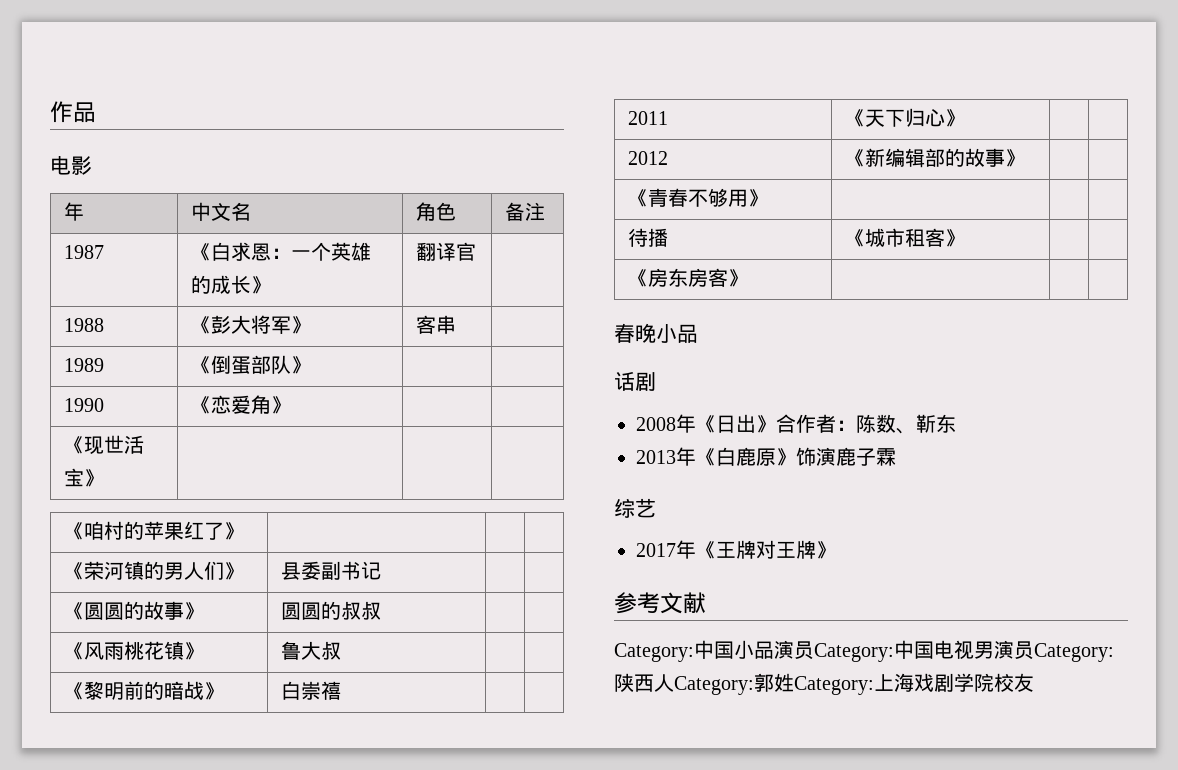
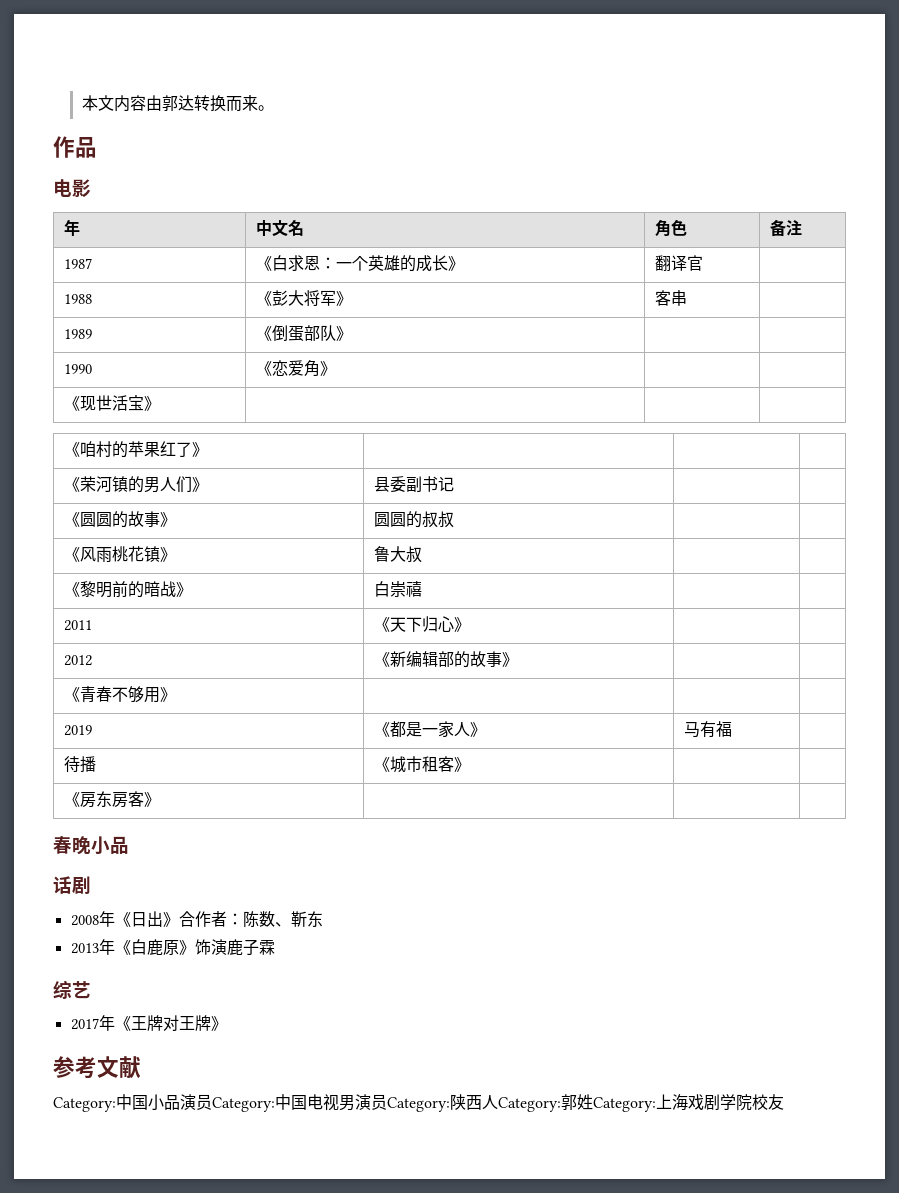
+ 本文内容由郭达转换而来。
+ 2019 | 《都是一家人》 | 马有福 |

